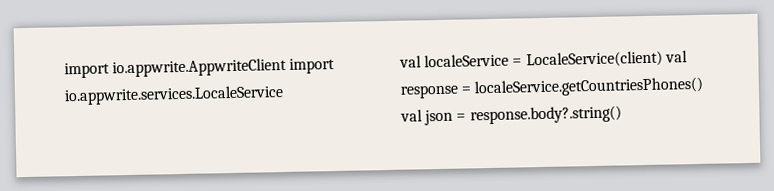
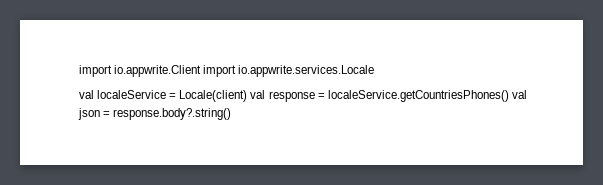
- import io.appwrite.AppwriteClient import io.appwrite.services.LocaleService
+ import io.appwrite.Client import io.appwrite.services.Locale
- val localeService = LocaleService(client) val response = localeService.getCountriesPhones() val json = response.body?.string()
+ val localeService = Locale(client) val response = localeService.getCountriesPhones() val json = response.body?.string()

